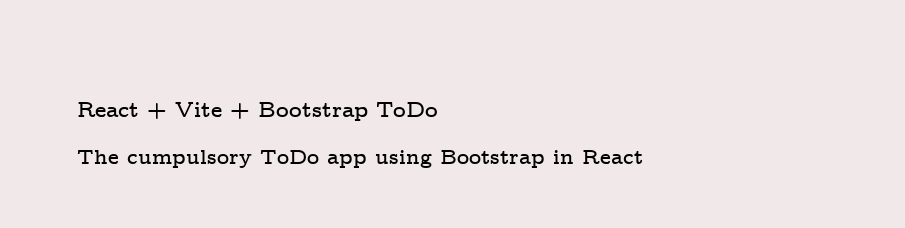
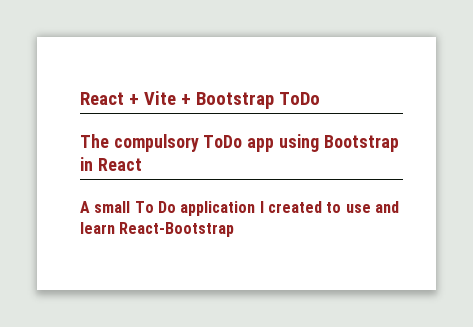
- The cumpulsory ToDo app using Bootstrap in React
+ The compulsory ToDo app using Bootstrap in React
+ A small To Do application I created to use and learn React-Bootstrap

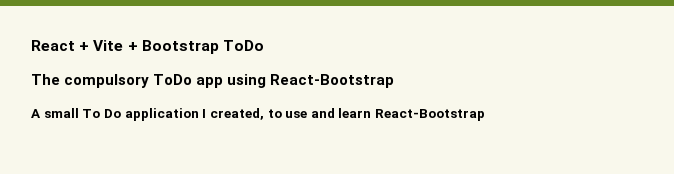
- The compulsory ToDo app using Bootstrap in React
+ The compulsory ToDo app using React-Bootstrap
- A small To Do application I created to use and learn React-Bootstrap
+ A small To Do application I created, to use and learn React-Bootstrap

